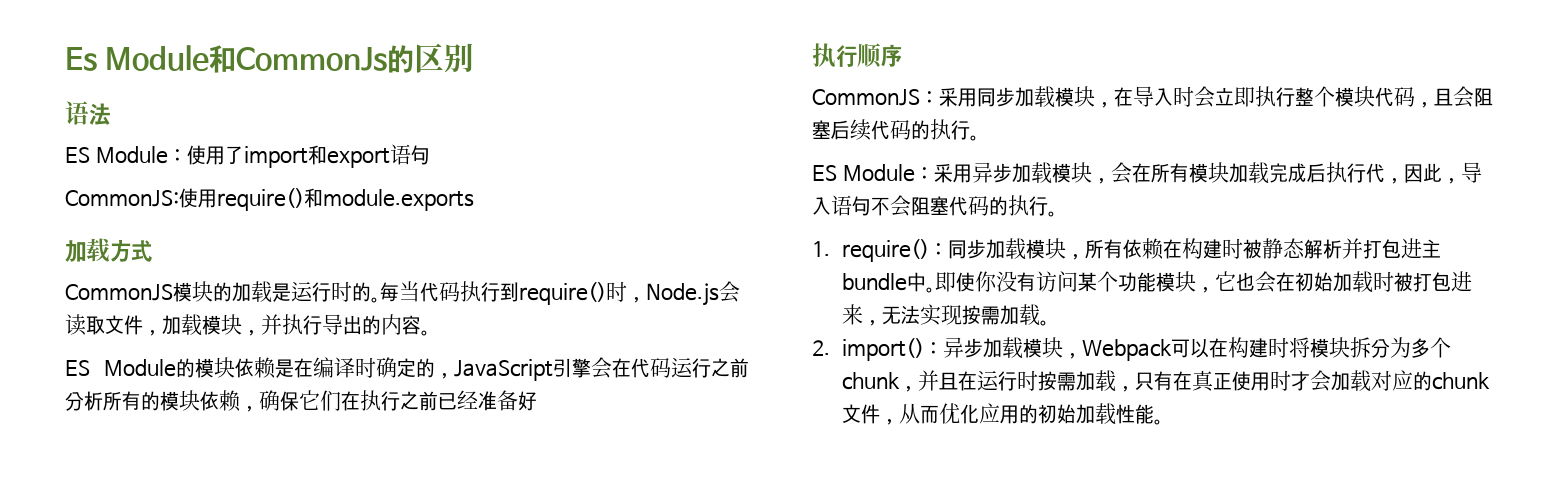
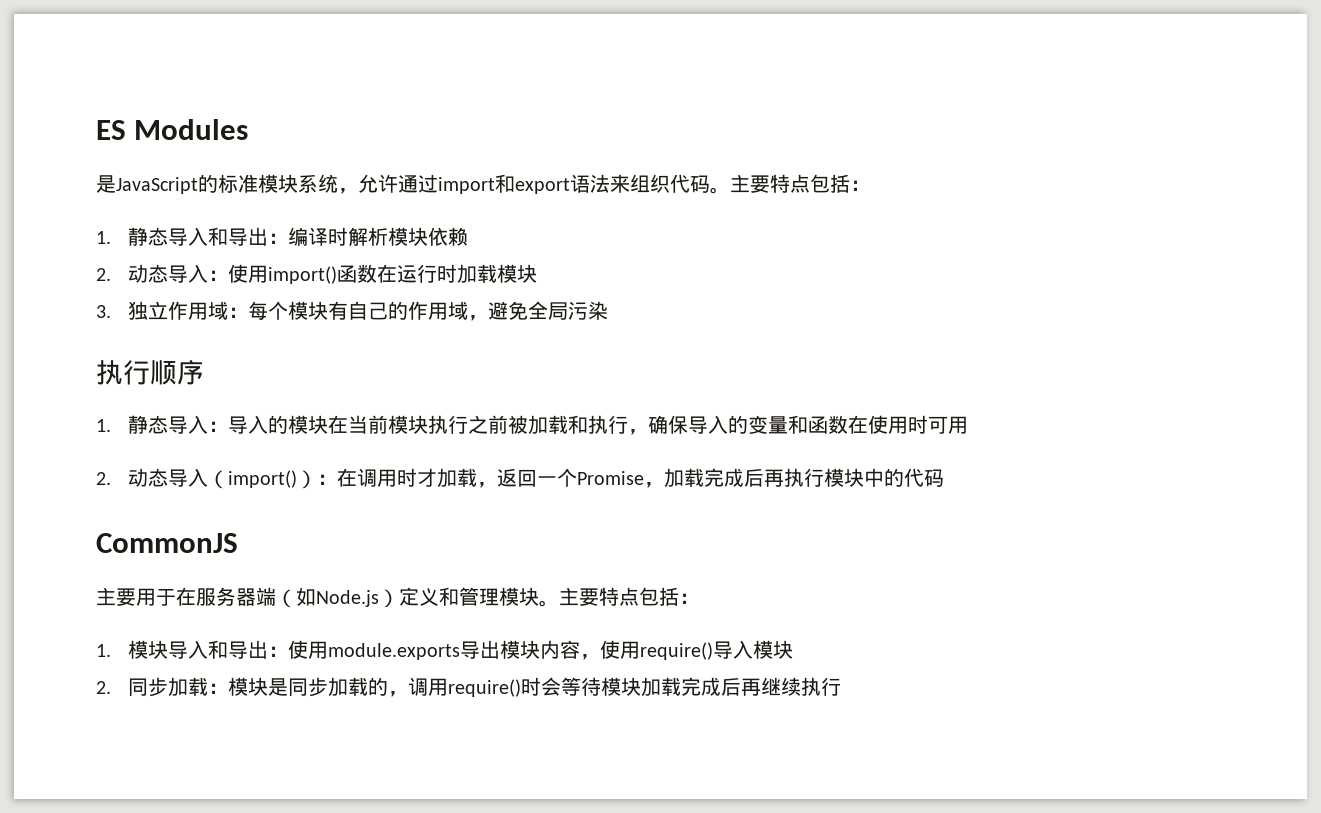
- Es Module和CommonJs的区别
- 语法
- ES Module：使用了import和export语句
- CommonJS:使用require()和module.exports
- 加载方式
- CommonJS模块的加载是运行时的。每当代码执行到require()时，Node.js会读取文件，加载模块，并执行导出的内容。
- ES Module的模块依赖是在编译时确定的，JavaScript引擎会在代码运行之前分析所有的模块依赖，确保它们在执行之前已经准备好
+ ES Modules
+ 是JavaScript的标准模块系统，允许通过import和export语法来组织代码。主要特点包括：
+ 1.静态导入和导出：编译时解析模块依赖
+ 2.动态导入：使用import()函数在运行时加载模块
+ 3.独立作用域：每个模块有自己的作用域，避免全局污染
  执行顺序
- CommonJS：采用同步加载模块，在导入时会立即执行整个模块代码，且会阻塞后续代码的执行。
- ES Module：采用异步加载模块，会在所有模块加载完成后执行代，因此，导入语句不会阻塞代码的执行。
- 1. require()：同步加载模块，所有依赖在构建时被静态解析并打包进主bundle中。即使你没有访问某个功能模块，它也会在初始加载时被打包进来，无法实现按需加载。
- 2. import()：异步加载模块，Webpack可以在构建时将模块拆分为多个chunk，并且在运行时按需加载，只有在真正使用时才会加载对应的chunk文件，从而优化应用的初始加载性能。
+ 1.静态导入：导入的模块在当前模块执行之前被加载和执行，确保导入的变量和函数在使用时可用
+ 2.动态导入（import()）：在调用时才加载，返回一个Promise，加载完成后再执行模块中的代码
+ CommonJS
+ 主要用于在服务器端（如Node.js）定义和管理模块。主要特点包括：
+ 1.模块导入和导出：使用module.exports导出模块内容，使用require()导入模块
+ 2.同步加载：模块是同步加载的，调用require()时会等待模块加载完成后再继续执行

